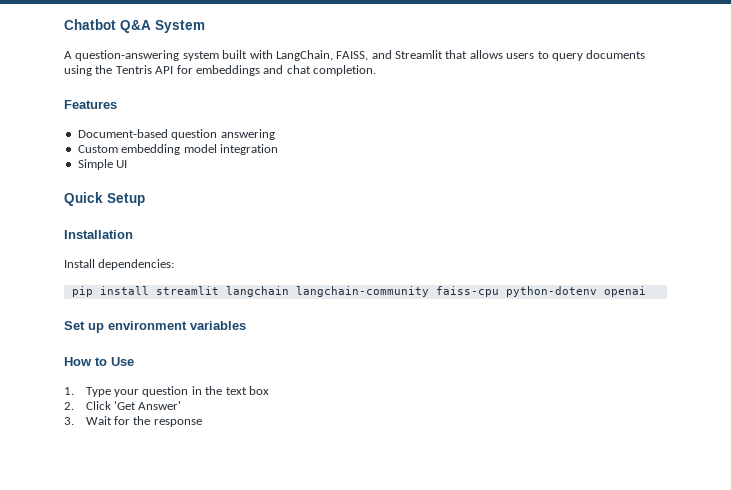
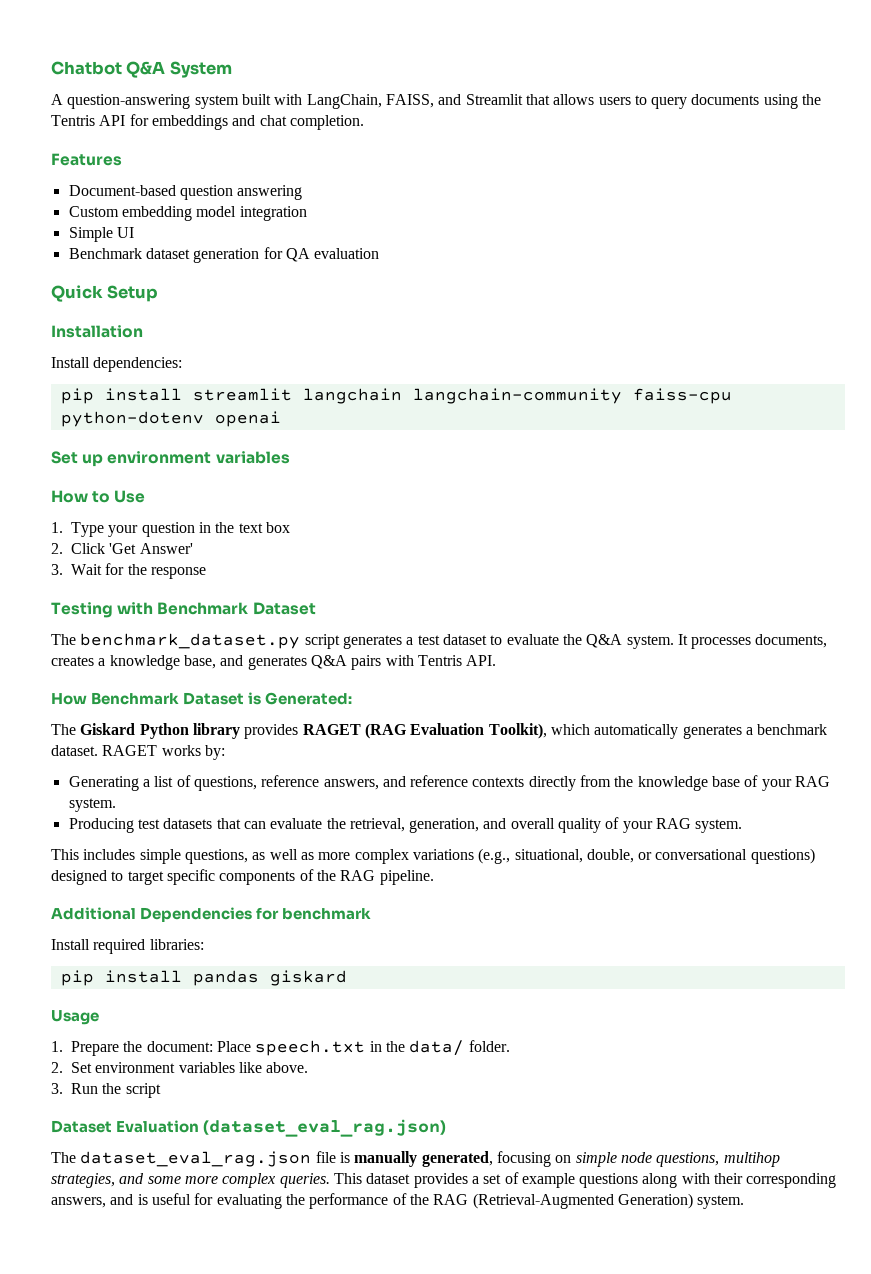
+ Benchmark dataset generation for QA evaluation
+ Testing with Benchmark Dataset
+ The benchmark_dataset.py script generates a test dataset to evaluate the Q&A system. It processes documents, creates a knowledge base, and generates Q&A pairs with Tentris API.
+ How Benchmark Dataset is Generated:
+ The Giskard Python library provides RAGET (RAG Evaluation Toolkit), which automatically generates a benchmark dataset. RAGET works by:
+ Generating a list of questions, reference answers, and reference contexts directly from the knowledge base of your RAG system.
+ Producing test datasets that can evaluate the retrieval, generation, and overall quality of your RAG system.
+ This includes simple questions, as well as more complex variations (e.g., situational, double, or conversational questions) designed to target specific components of the RAG pipeline.
+ Additional Dependencies for benchmark
+ Install required libraries:
+ pip install pandas giskard
+ Usage
+ 1. Prepare the document: Place speech.txt in the data/ folder.
+ 2. Set environment variables like above.
+ 3. Run the script
+ Dataset Evaluation (dataset_eval_rag.json)
+ The dataset_eval_rag.json file is manually generated, focusing on simple node questions, multihop strategies, and some more complex queries. This dataset provides a set of example questions along with their corresponding answers, and is useful for evaluating the performance of the RAG (Retrieval-Augmented Generation) system.

